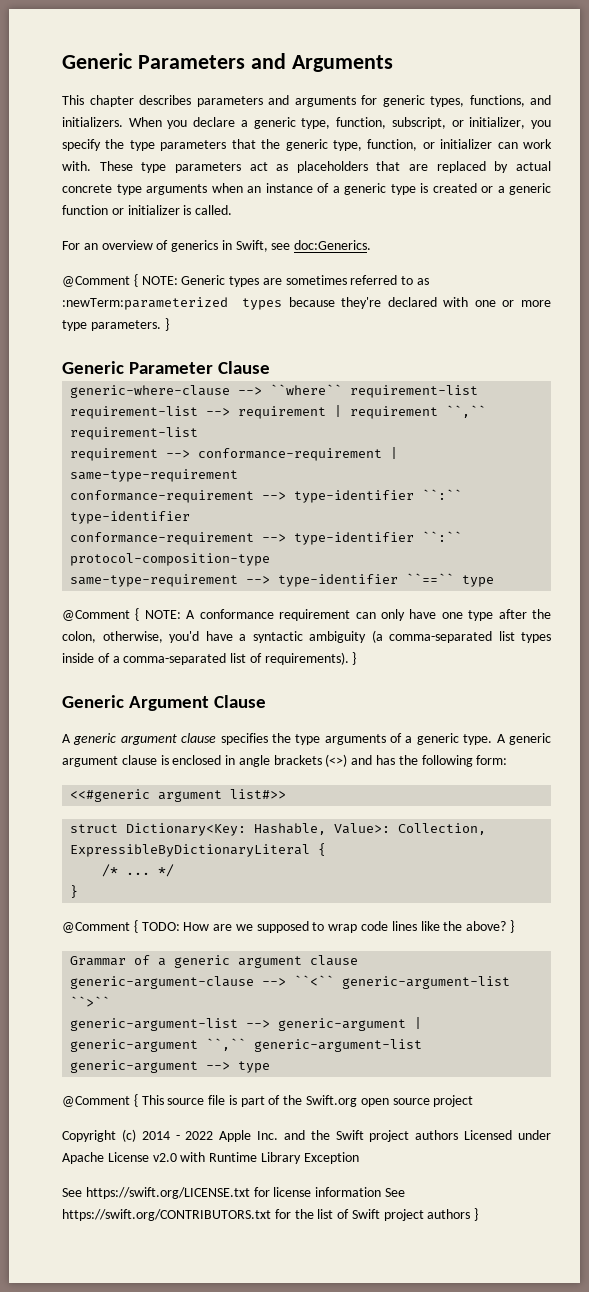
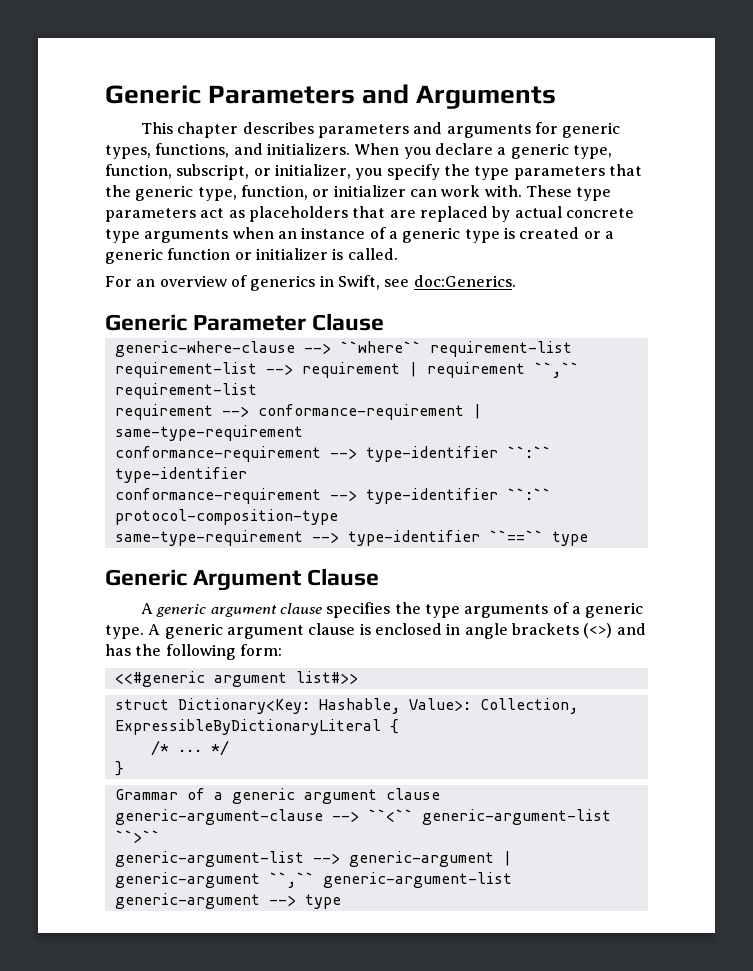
- @Comment { NOTE: Generic types are sometimes referred to as :newTerm:parameterized types because they're declared with one or more type parameters. }
- @Comment { NOTE: A conformance requirement can only have one type after the colon, otherwise, you'd have a syntactic ambiguity (a comma-separated list types inside of a comma-separated list of requirements). }
- @Comment { TODO: How are we supposed to wrap code lines like the above? }
- @Comment { This source file is part of the Swift.org open source project
- Copyright (c) 2014 - 2022 Apple Inc. and the Swift project authors Licensed under Apache License v2.0 with Runtime Library Exception
- See https://swift.org/LICENSE.txt for license information See https://swift.org/CONTRIBUTORS.txt for the list of Swift project authors }

